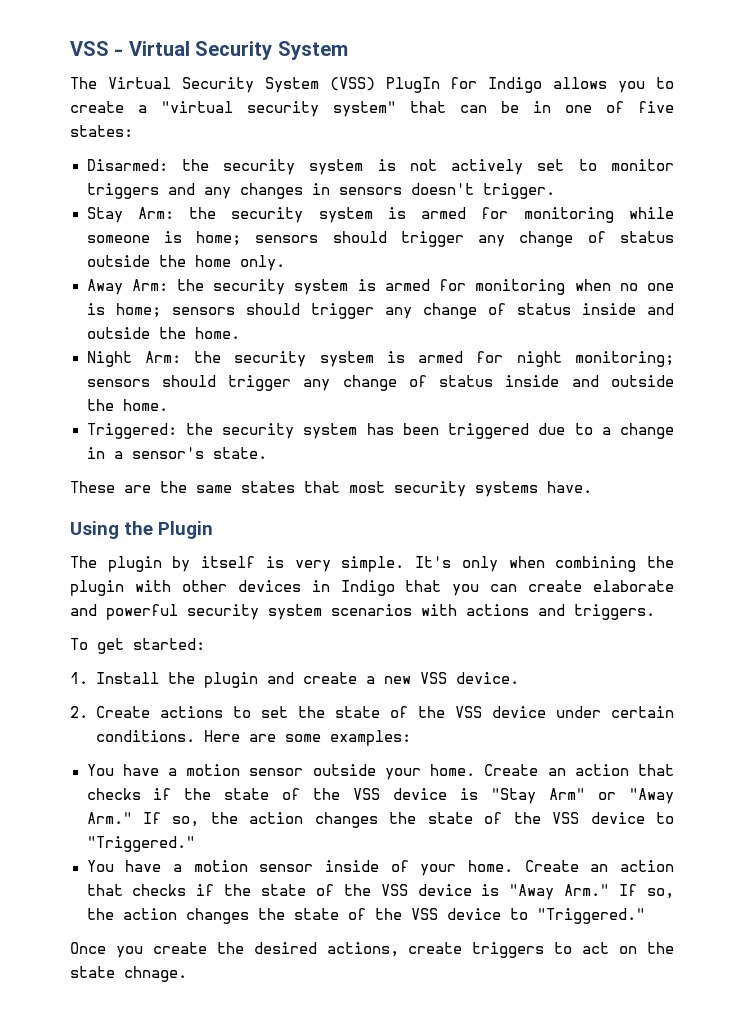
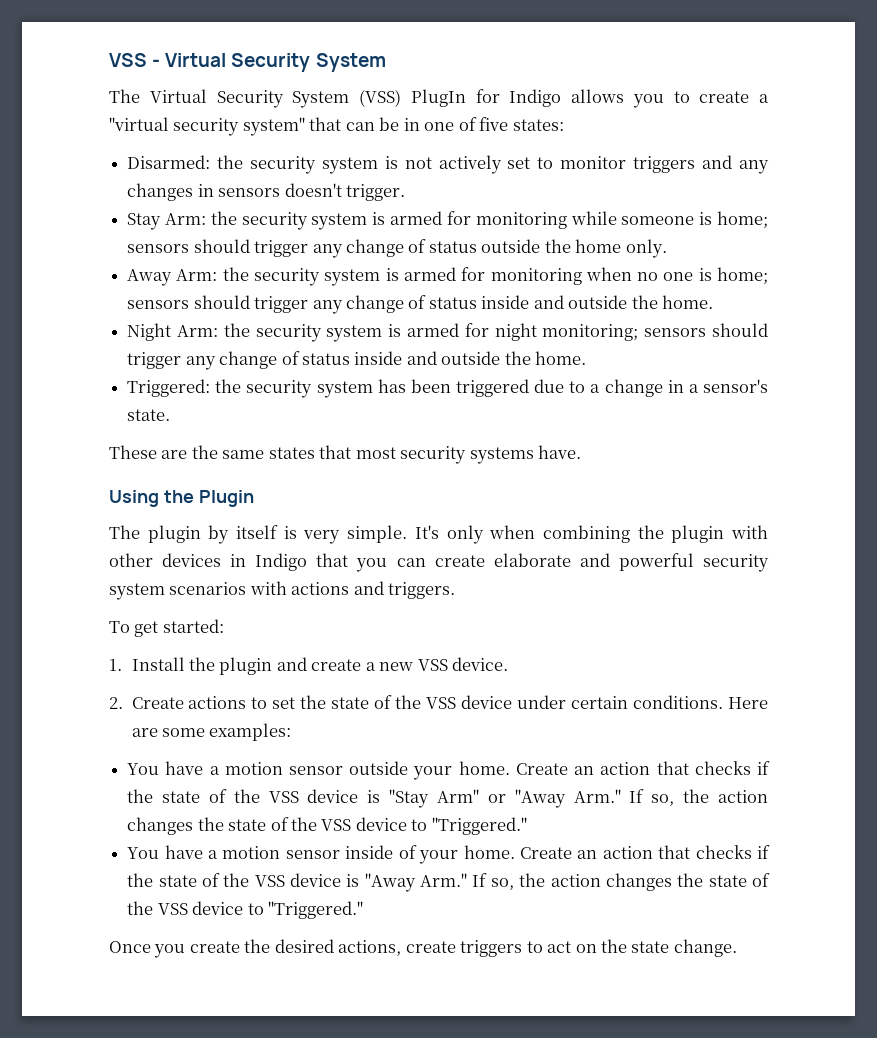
- Once you create the desired actions, create triggers to act on the state chnage.
+ Once you create the desired actions, create triggers to act on the state change.

